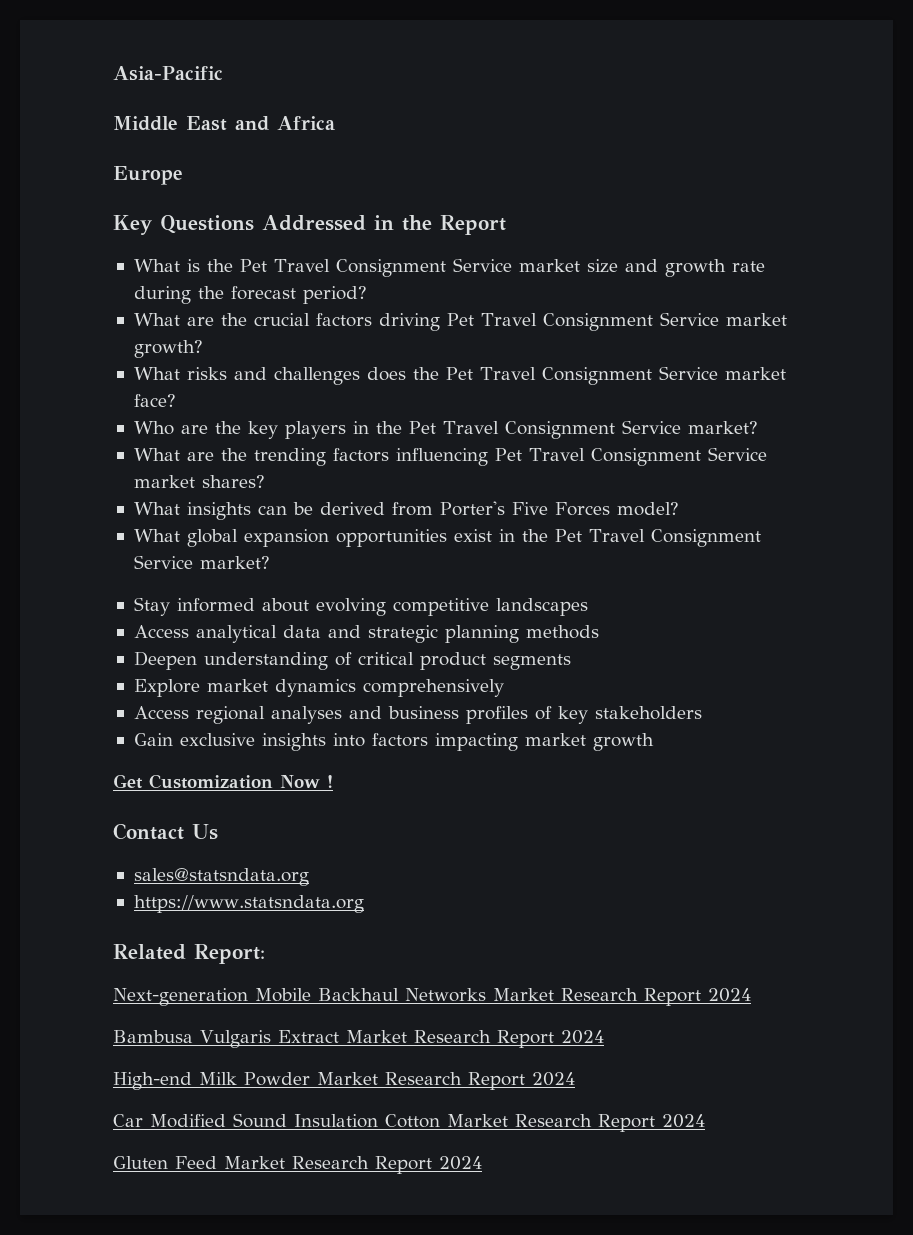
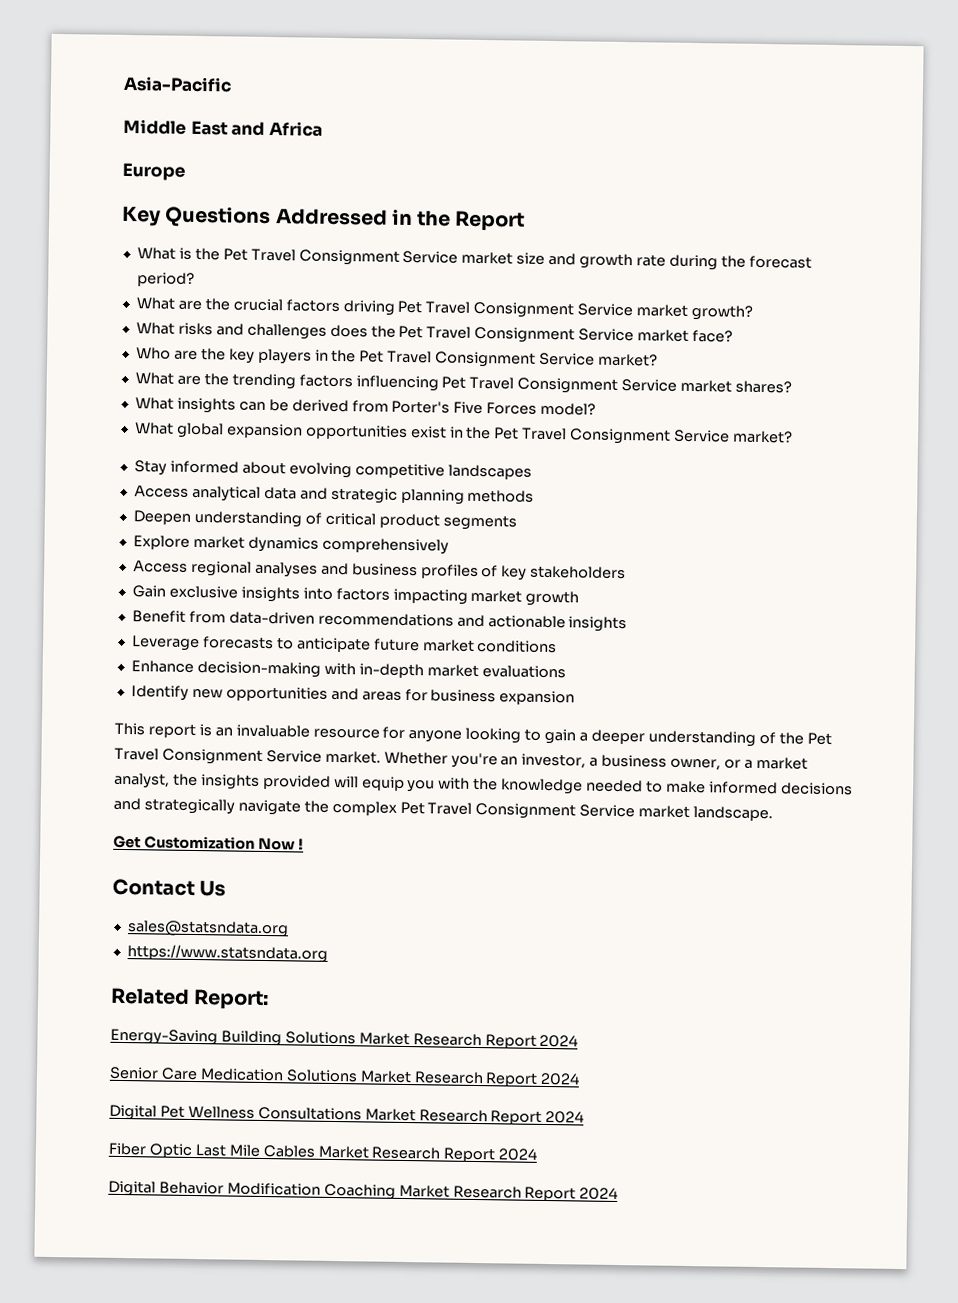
+ Benefit from data-driven recommendations and actionable insights
+ Leverage forecasts to anticipate future market conditions
+ Enhance decision-making with in-depth market evaluations
+ Identify new opportunities and areas for business expansion
+ This report is an invaluable resource for anyone looking to gain a deeper understanding of the Pet Travel Consignment Service market. Whether you're an investor, a business owner, or a market analyst, the insights provided will equip you with the knowledge needed to make informed decisions and strategically navigate the complex Pet Travel Consignment Service market landscape.
- Next-generation Mobile Backhaul Networks Market Research Report 2024
- Bambusa Vulgaris Extract Market Research Report 2024
- High-end Milk Powder Market Research Report 2024
- Car Modified Sound Insulation Cotton Market Research Report 2024
- Gluten Feed Market Research Report 2024
+ Energy-Saving Building Solutions Market Research Report 2024
+ Senior Care Medication Solutions Market Research Report 2024
+ Digital Pet Wellness Consultations Market Research Report 2024
+ Fiber Optic Last Mile Cables Market Research Report 2024
+ Digital Behavior Modification Coaching Market Research Report 2024

